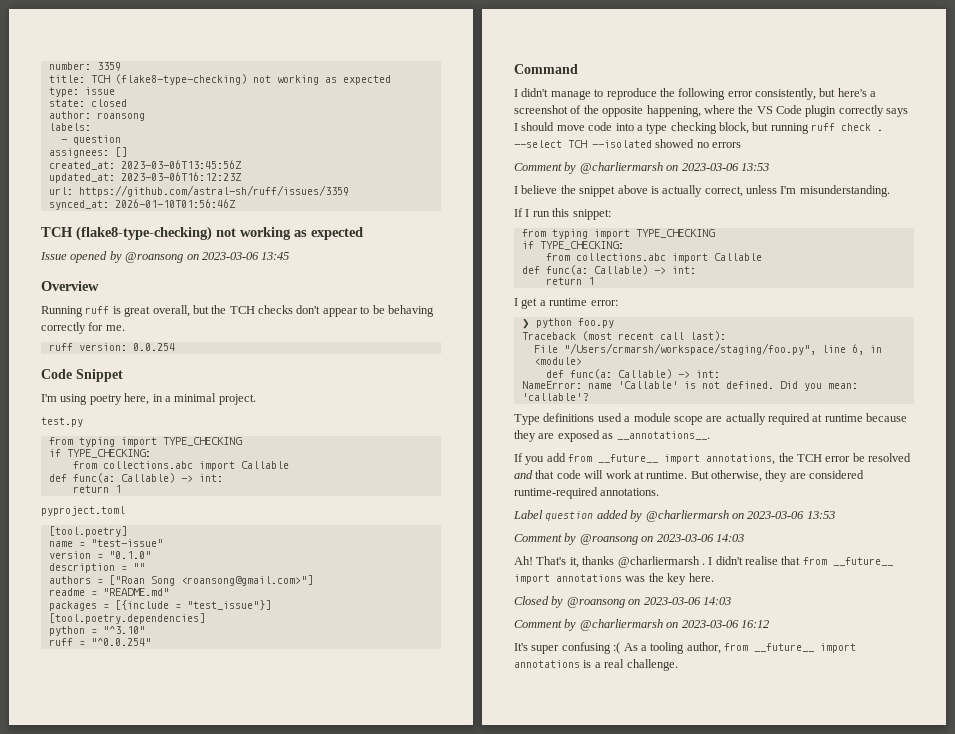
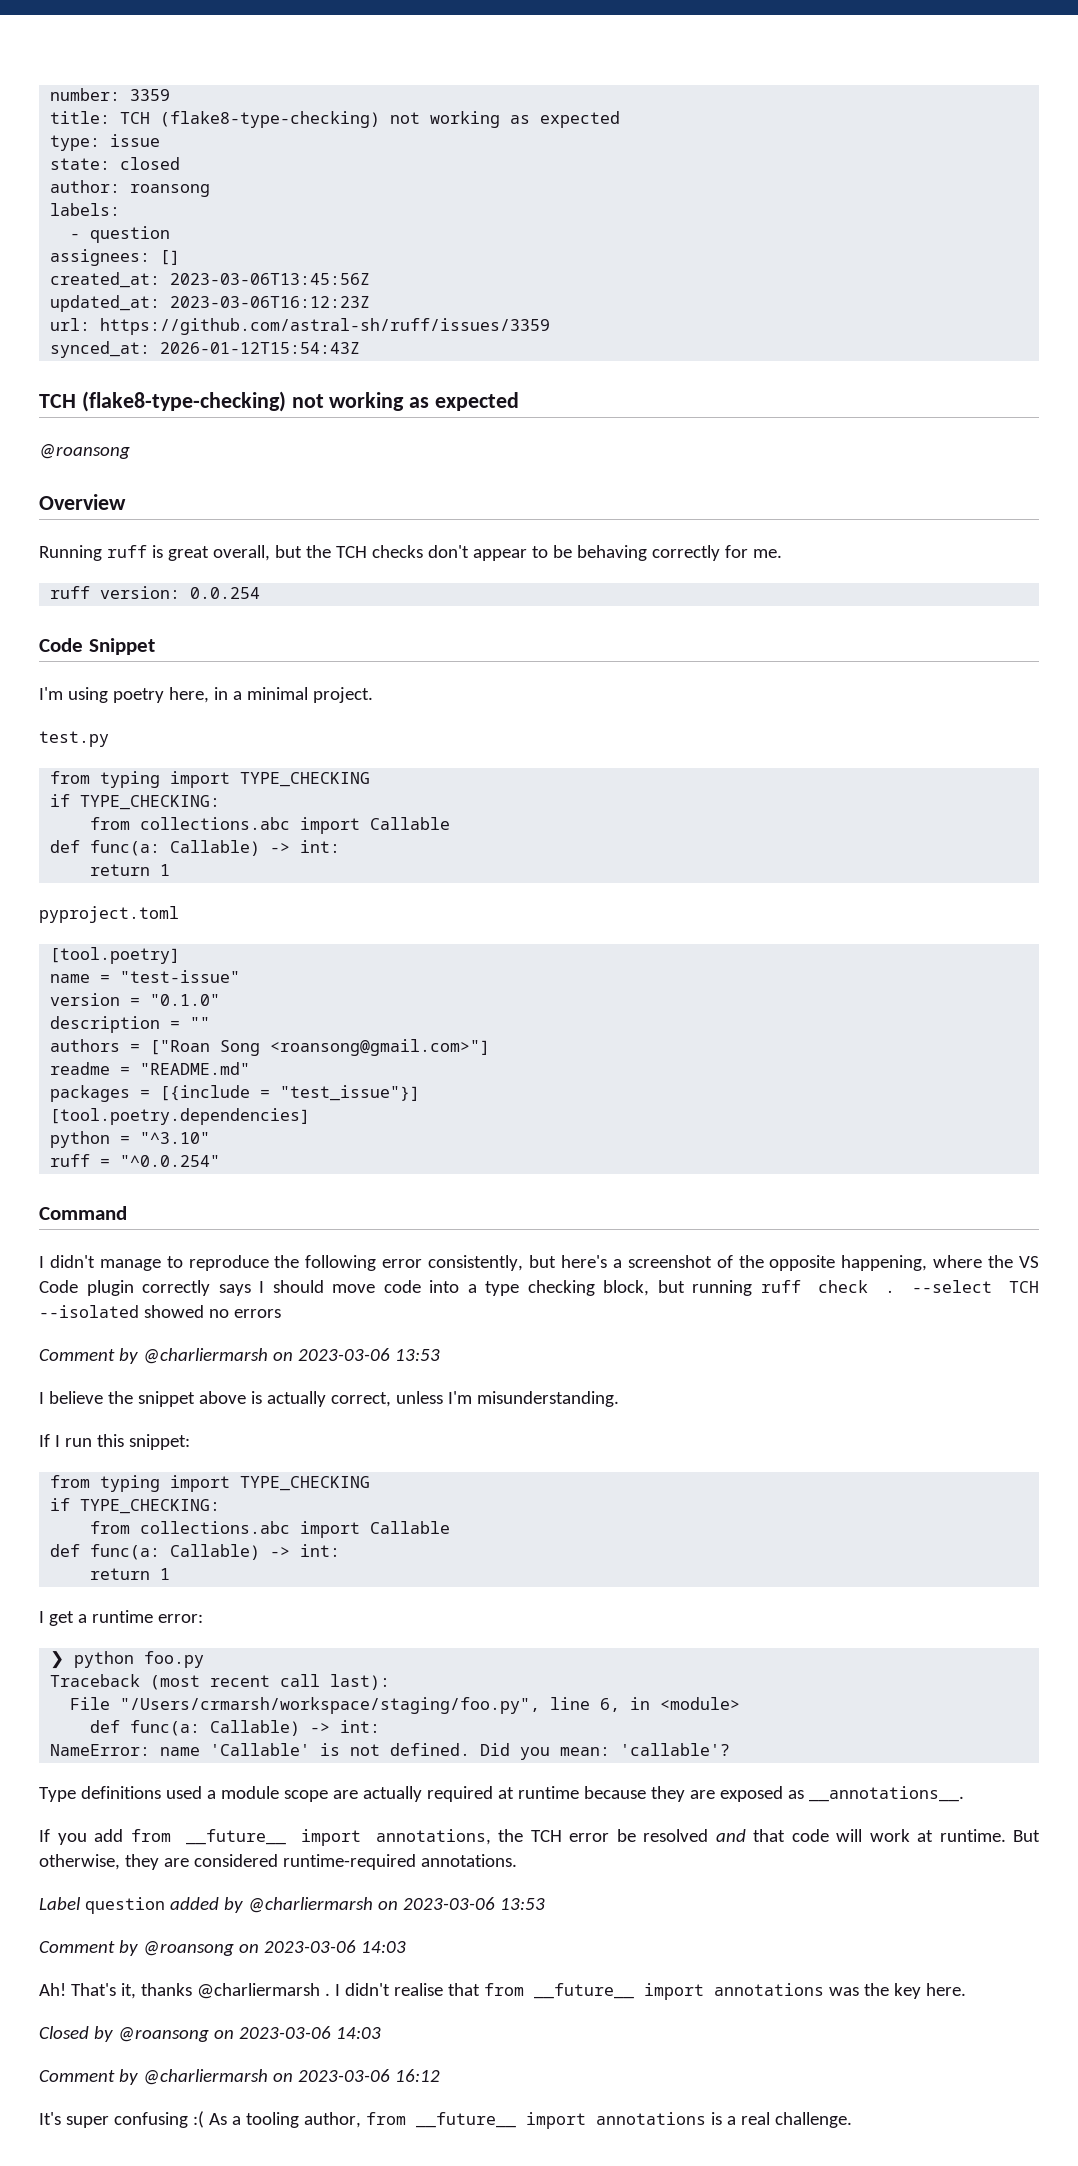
- synced_at: 2026-01-10T01:56:46Z
+ synced_at: 2026-01-12T15:54:43Z
  TCH (flake8-type-checking) not working as expected
- Issue opened by @roansong on 2023-03-06 13:45
+ @roansong

